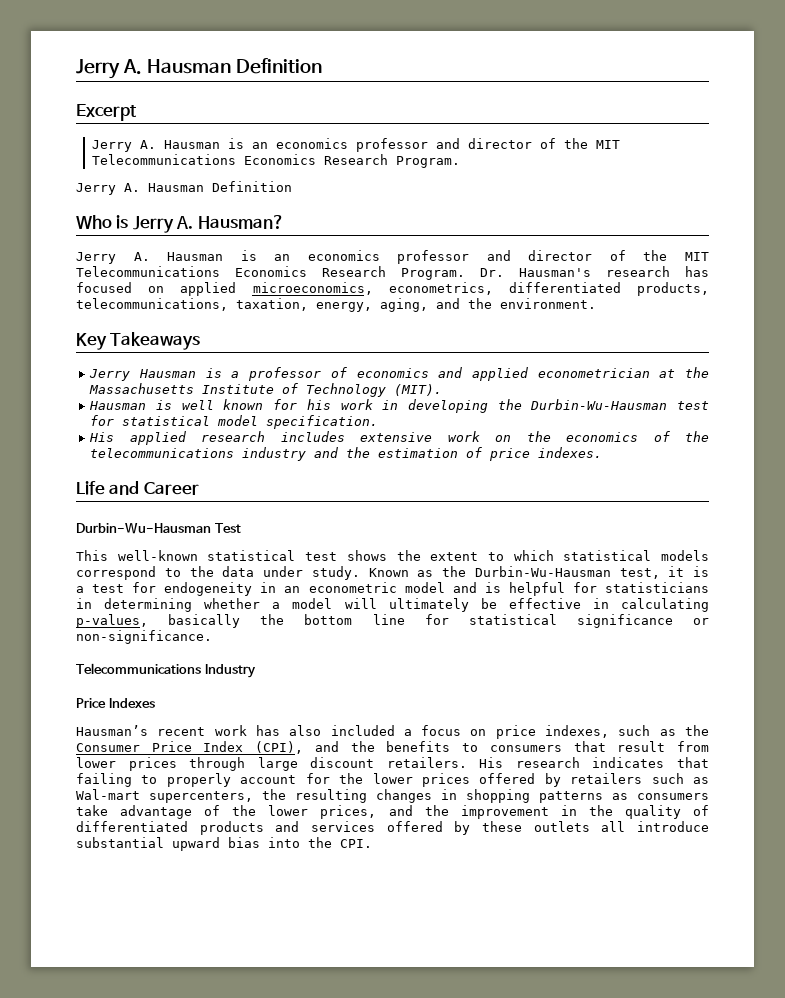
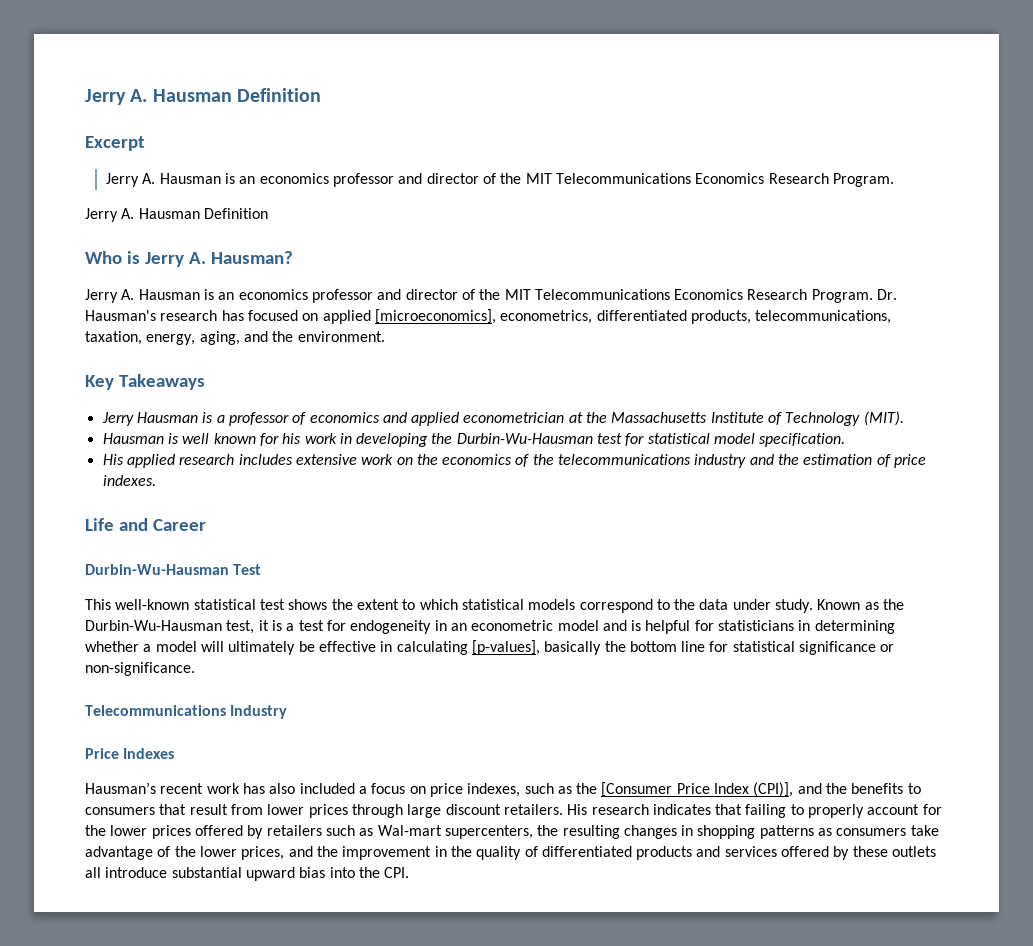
- Dr. Hausman's research has focused on applied microeconomics, econometrics, differentiated products, telecommunications, taxation, energy, aging, and the environment.
+ Dr. Hausman's research has focused on applied [microeconomics], econometrics, differentiated products, telecommunications, taxation, energy, aging, and the environment.
- Known as the Durbin-Wu-Hausman test, it is a test for endogeneity in an econometric model and is helpful for statisticians in determining whether a model will ultimately be effective in calculating p-values, basically the bottom line for statistical significance or non-significance.
+ Known as the Durbin-Wu-Hausman test, it is a test for endogeneity in an econometric model and is helpful for statisticians in determining whether a model will ultimately be effective in calculating [p-values], basically the bottom line for statistical significance or non-significance.
- Hausman’s recent work has also included a focus on price indexes, such as the Consumer Price Index (CPI), and the benefits to consumers that result from lower prices through large discount retailers.
+ Hausman’s recent work has also included a focus on price indexes, such as the [Consumer Price Index (CPI)], and the benefits to consumers that result from lower prices through large discount retailers.

